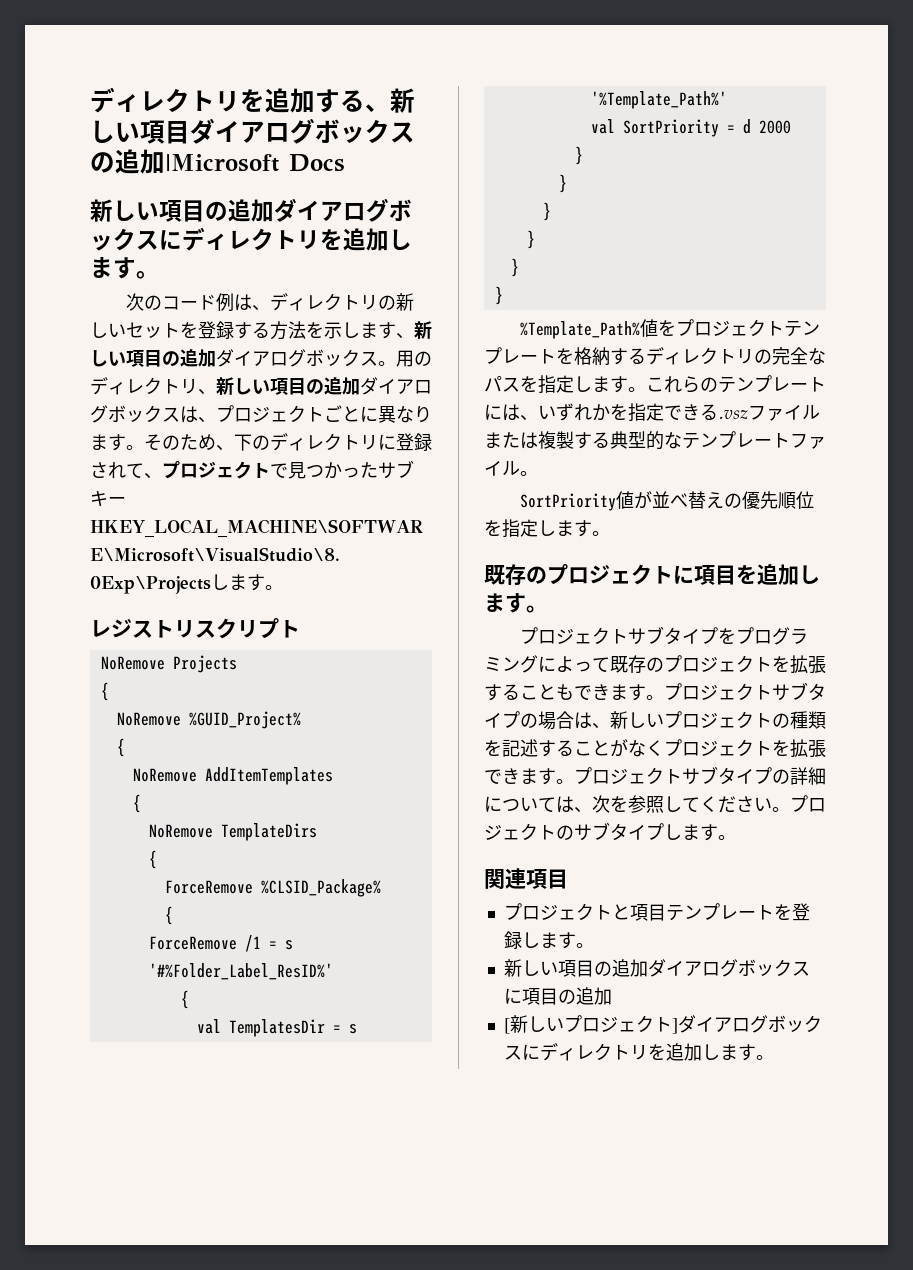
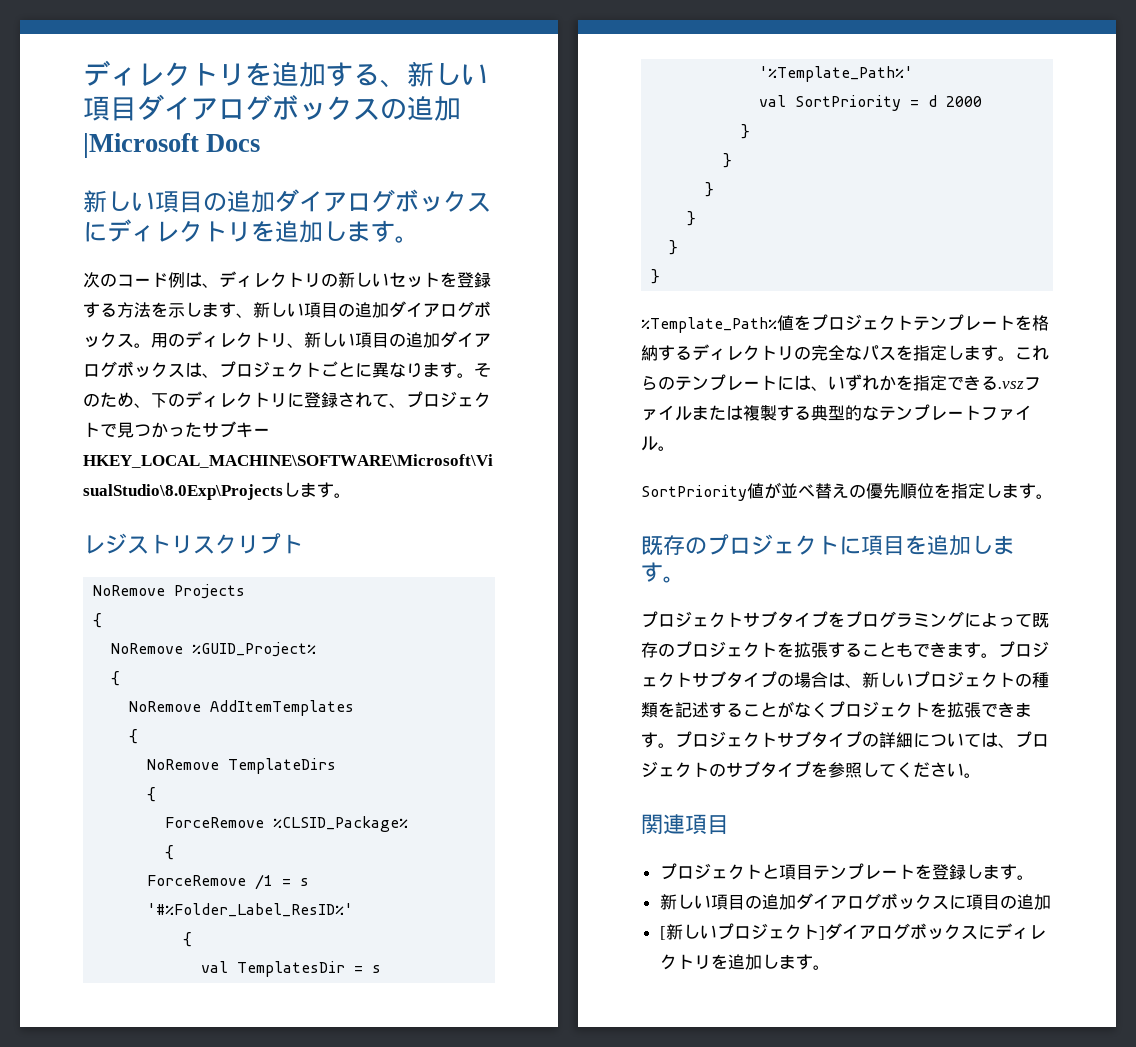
- プロジェクトサブタイプの詳細については、次を参照してください。プロジェクトのサブタイプします。
+ プロジェクトサブタイプの詳細については、プロジェクトのサブタイプを参照してください。

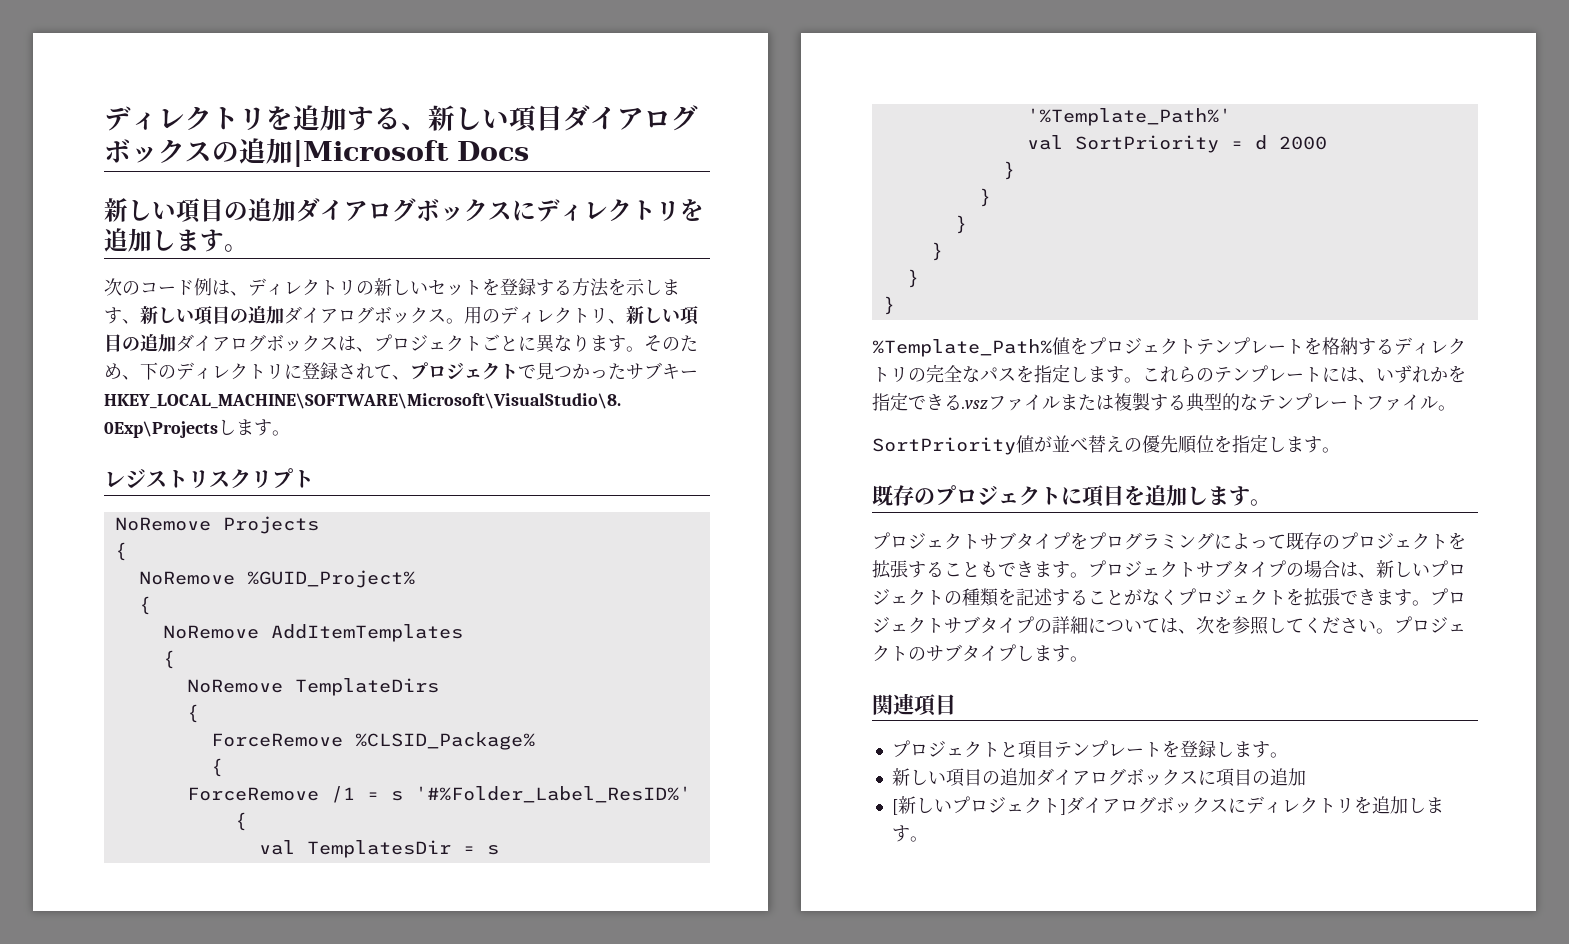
- プロジェクトサブタイプの詳細については、プロジェクトのサブタイプを参照してください。
+ プロジェクトサブタイプの詳細については、次を参照してください。プロジェクトのサブタイプします。

